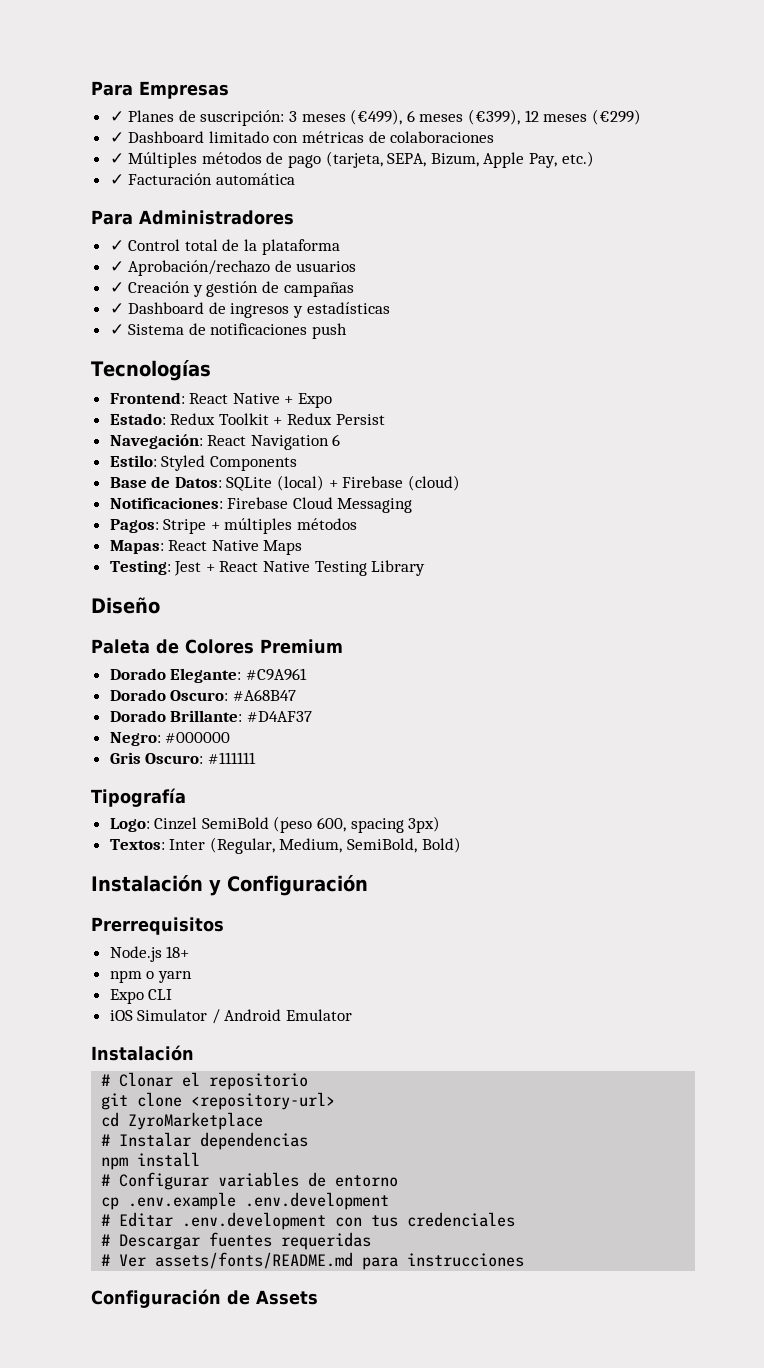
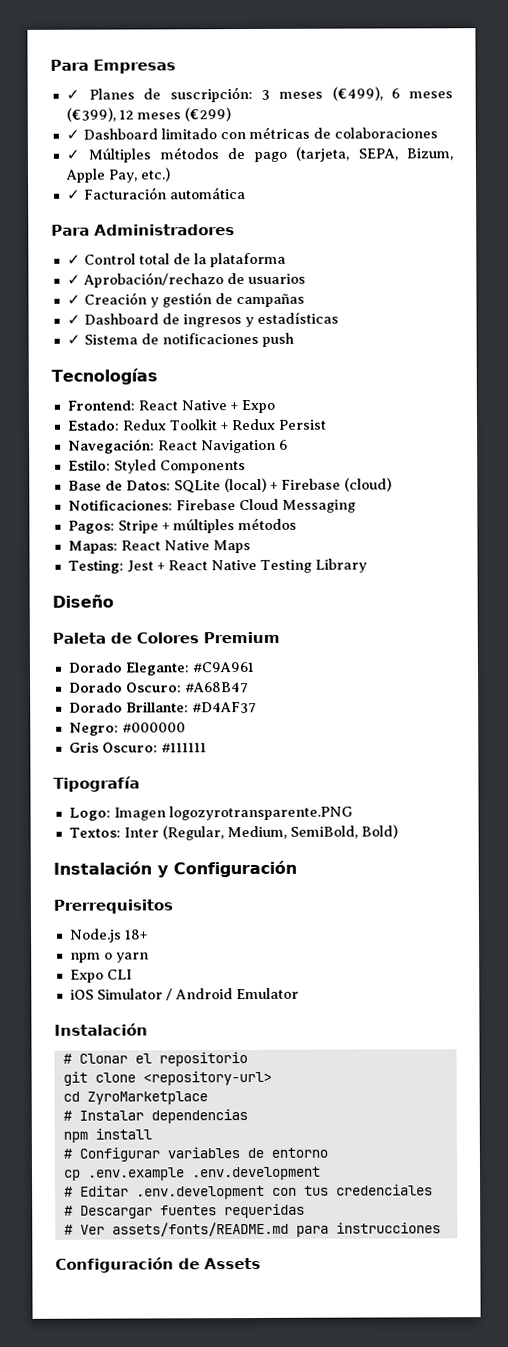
- Logo: Cinzel SemiBold (peso 600, spacing 3px)
+ Logo: Imagen logozyrotransparente.PNG

